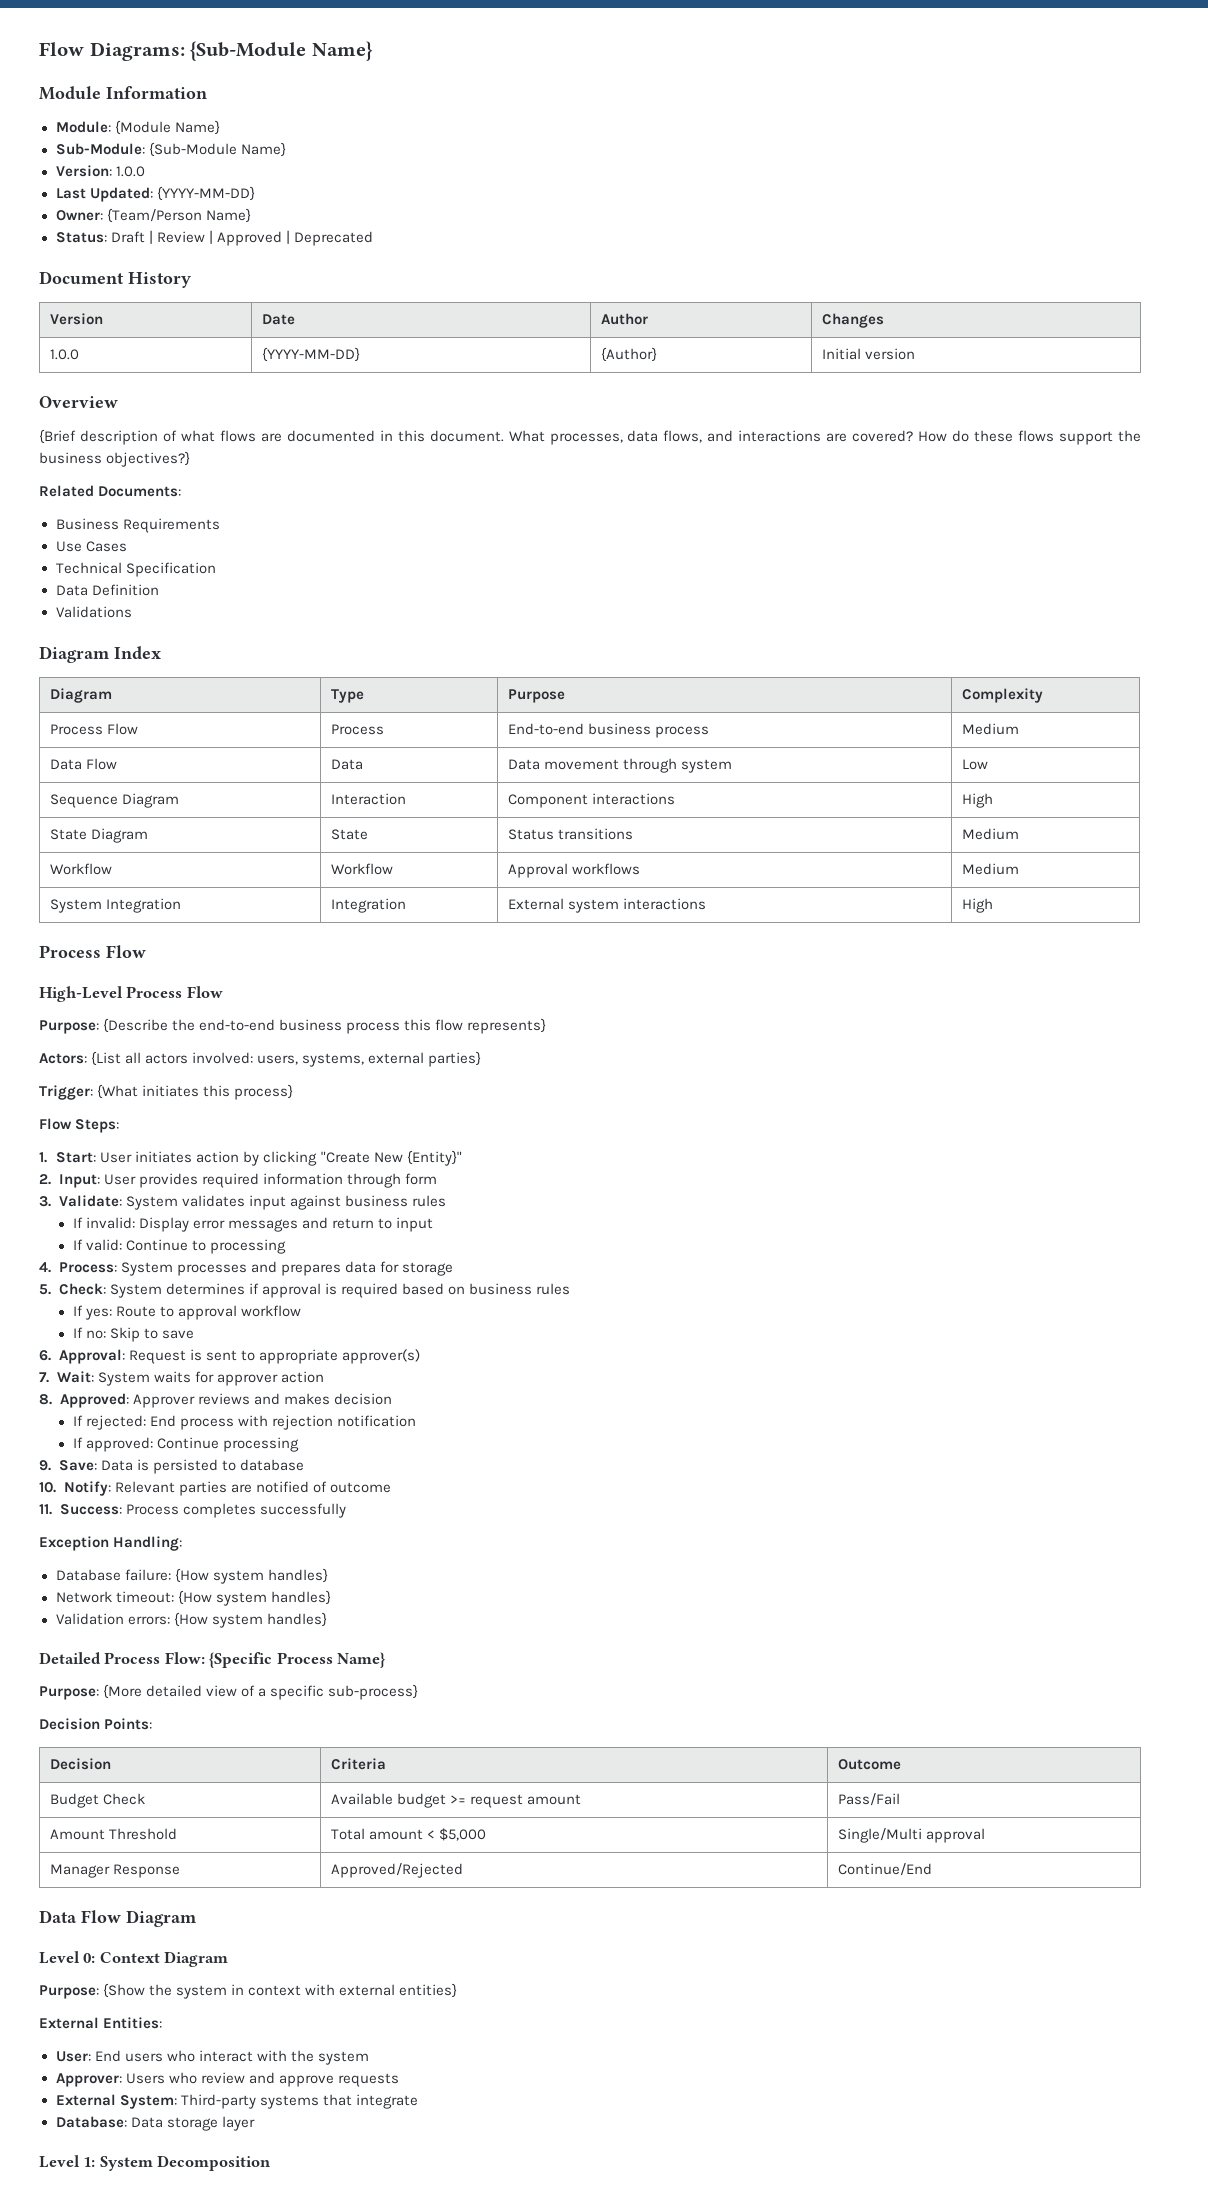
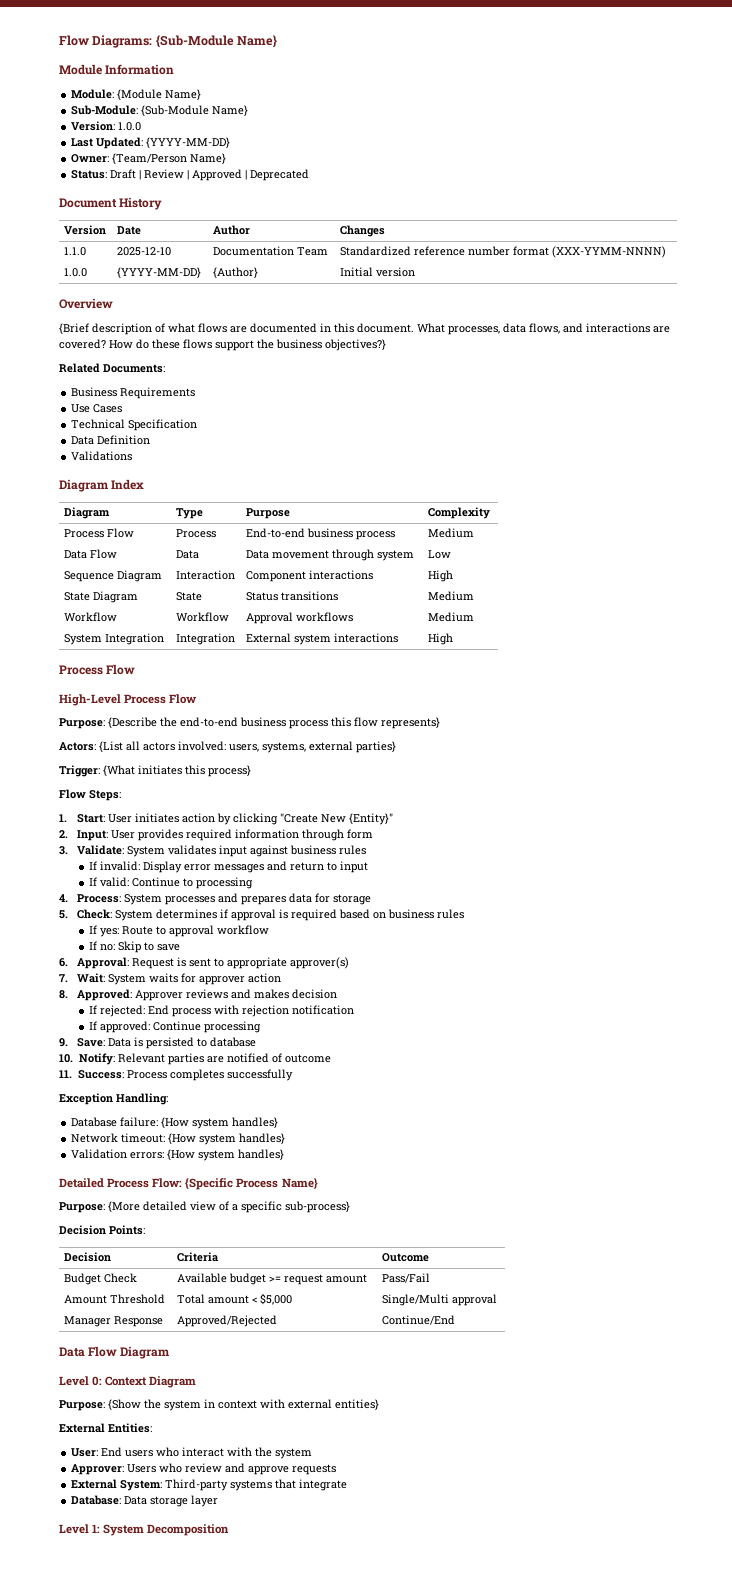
+ 1.1.0 | 2025-12-10 | Documentation Team | Standardized reference number format (XXX-YYMM-NNNN)

